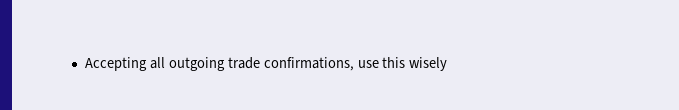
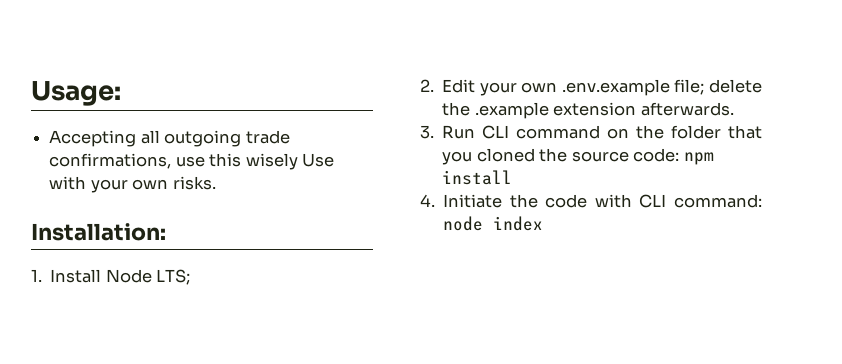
+ Usage:
- Accepting all outgoing trade confirmations, use this wisely
+ Accepting all outgoing trade confirmations, use this wisely Use with your own risks.
+ Installation:
+ 1. Install Node LTS;
+ 2. Edit your own .env.example file; delete the .example extension afterwards.
+ 3. Run CLI command on the folder that you cloned the source code: npm install
+ 4. Initiate the code with CLI command: node index

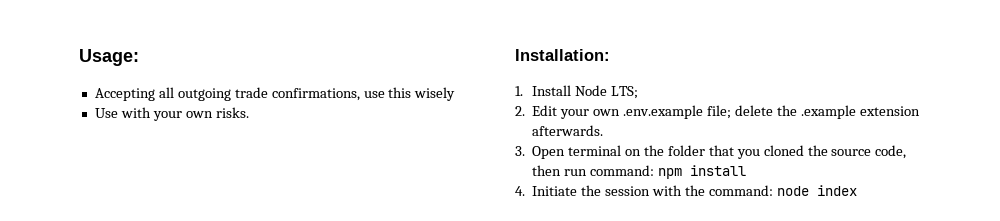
- Accepting all outgoing trade confirmations, use this wisely Use with your own risks.
+ Accepting all outgoing trade confirmations, use this wisely
+ Use with your own risks.
- 3. Run CLI command on the folder that you cloned the source code: npm install
+ 3. Open terminal on the folder that you cloned the source code, then run command: npm install
- 4. Initiate the code with CLI command: node index
+ 4. Initiate the session with the command: node index

